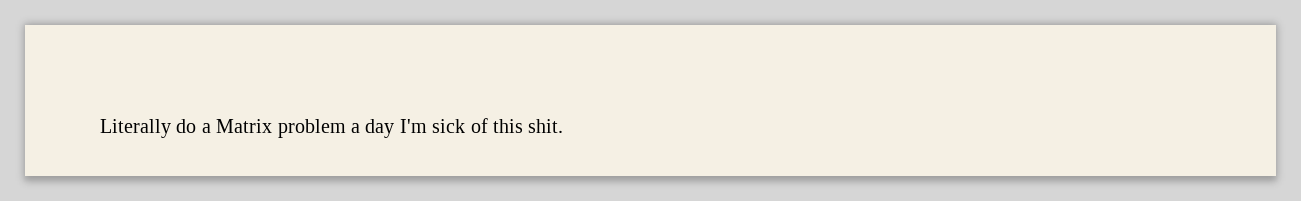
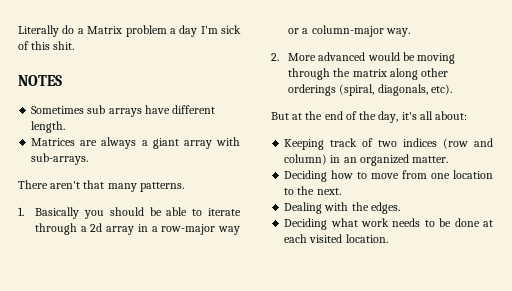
+ NOTES
+ Sometimes sub arrays have different length.
+ Matrices are always a giant array with sub-arrays.
+ There aren't that many patterns.
+ 1. Basically you should be able to iterate through a 2d array in a row-major way or a column-major way.
+ 2. More advanced would be moving through the matrix along other orderings (spiral, diagonals, etc).
+ But at the end of the day, it's all about:
+ Keeping track of two indices (row and column) in an organized matter.
+ Deciding how to move from one location to the next.
+ Dealing with the edges.
+ Deciding what work needs to be done at each visited location.

